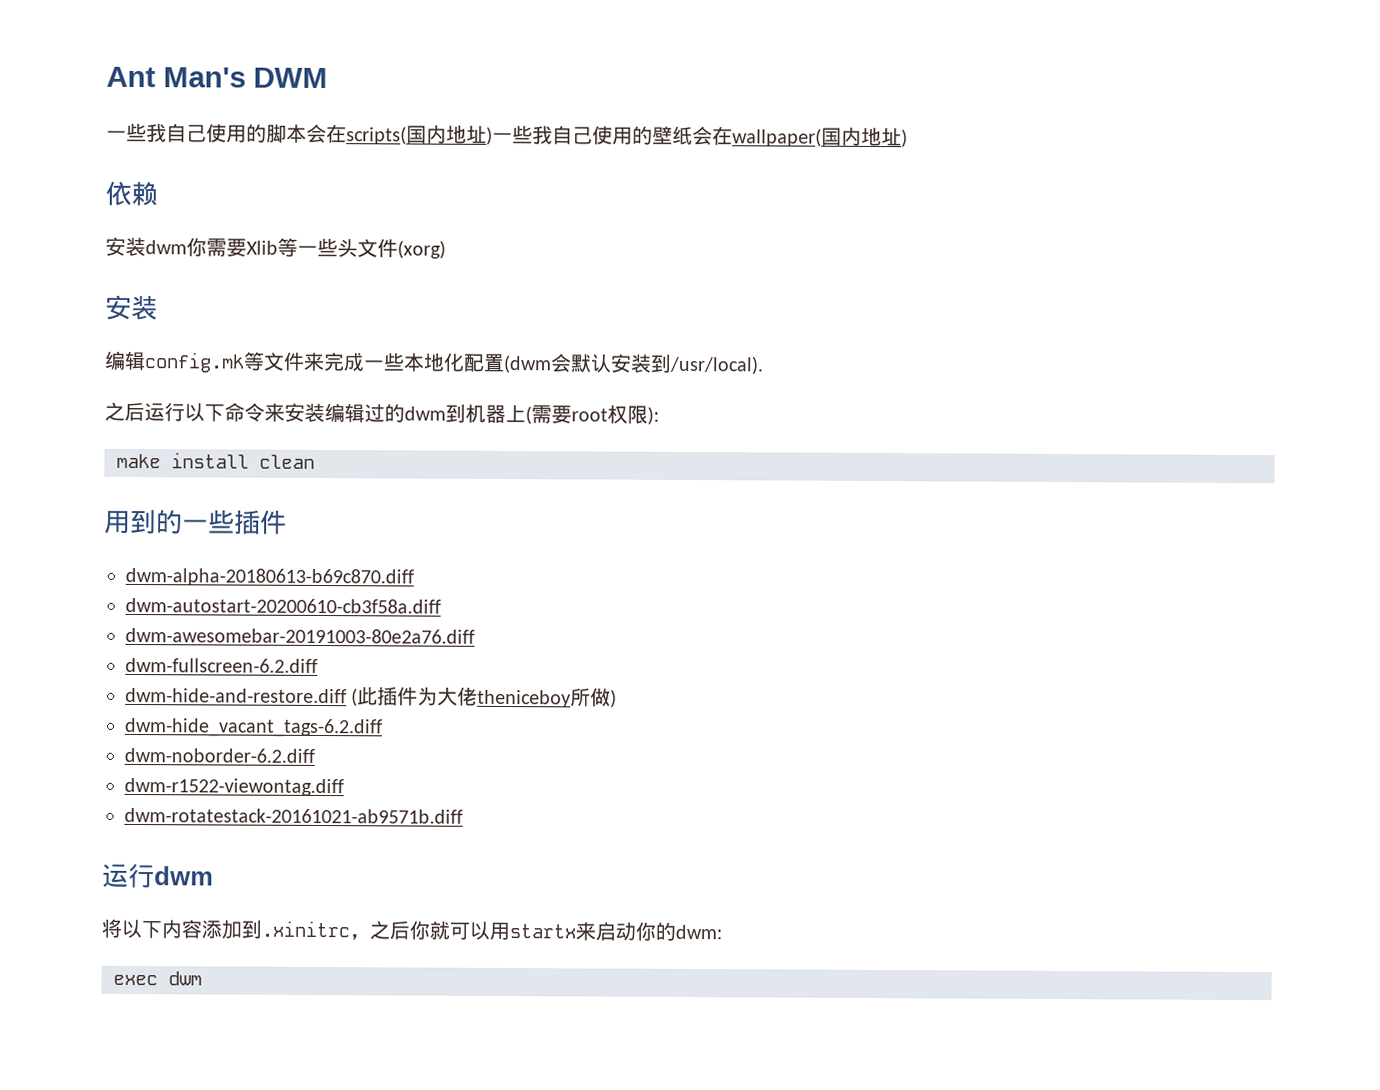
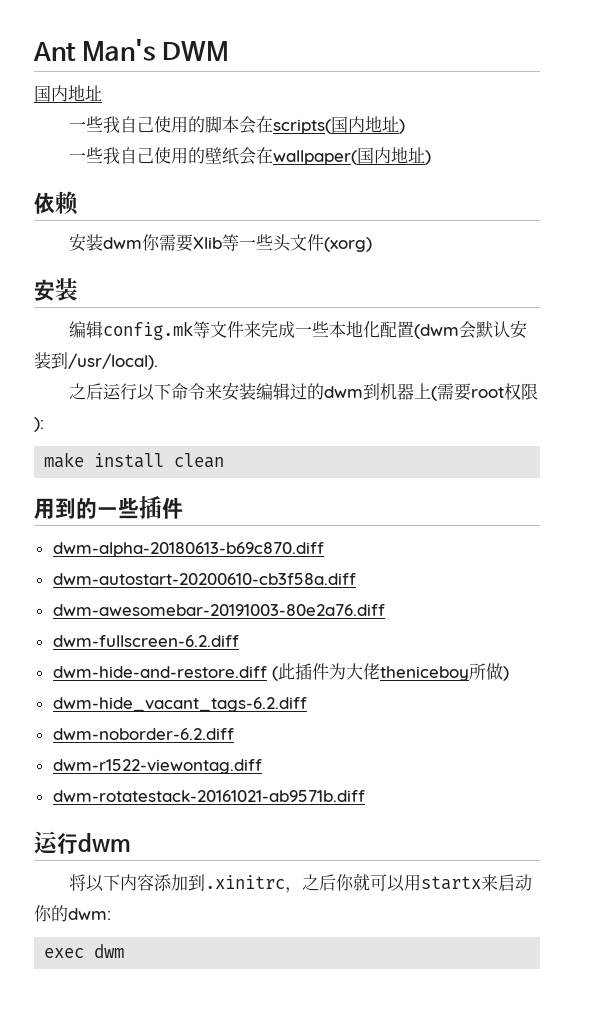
  Ant Man's DWM
+ 国内地址
- 一些我自己使用的脚本会在scripts(国内地址)一些我自己使用的壁纸会在wallpaper(国内地址)
+ 一些我自己使用的脚本会在scripts(国内地址)
+ 一些我自己使用的壁纸会在wallpaper(国内地址)

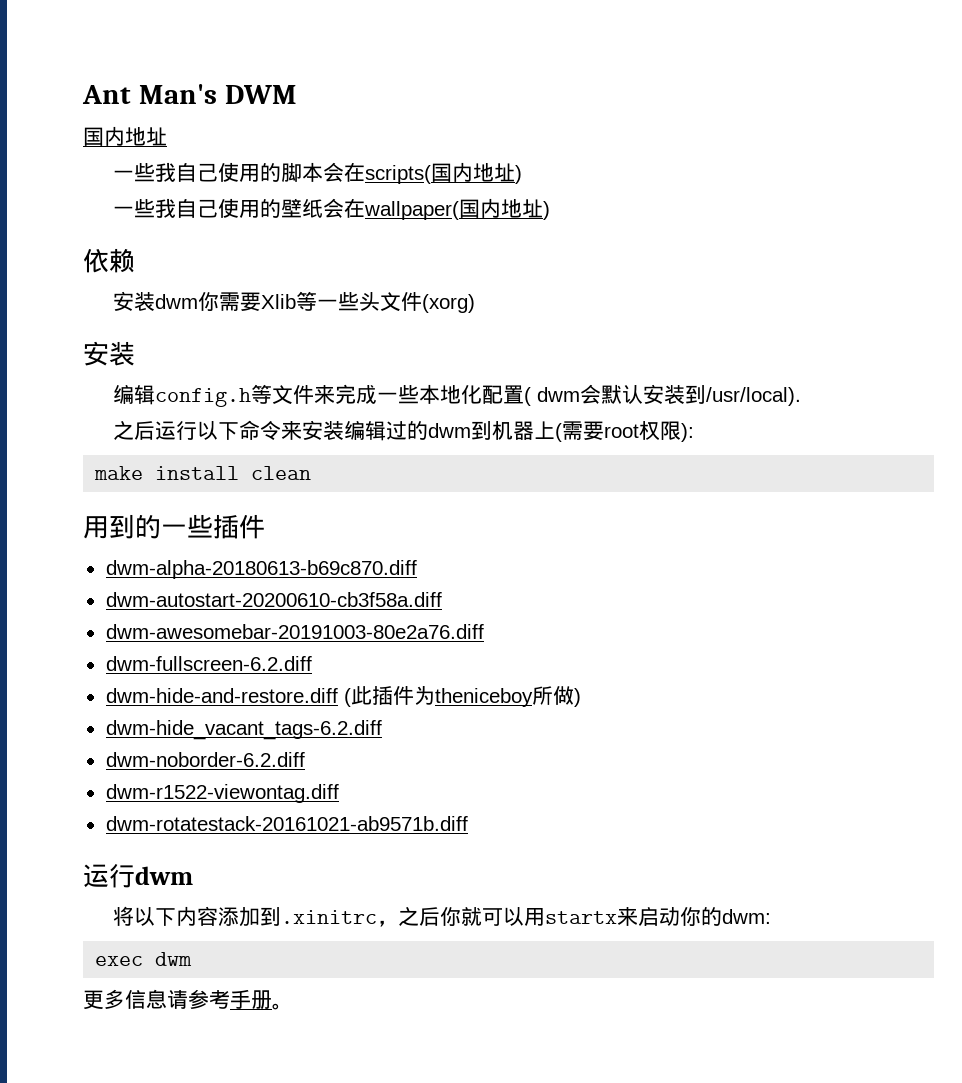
- 编辑config.mk等文件来完成一些本地化配置(dwm会默认安装到/usr/local).
+ 编辑config.h等文件来完成一些本地化配置( dwm会默认安装到/usr/local).
- dwm-hide-and-restore.diff (此插件为大佬theniceboy所做)
+ dwm-hide-and-restore.diff (此插件为theniceboy所做)
+ 更多信息请参考手册。

